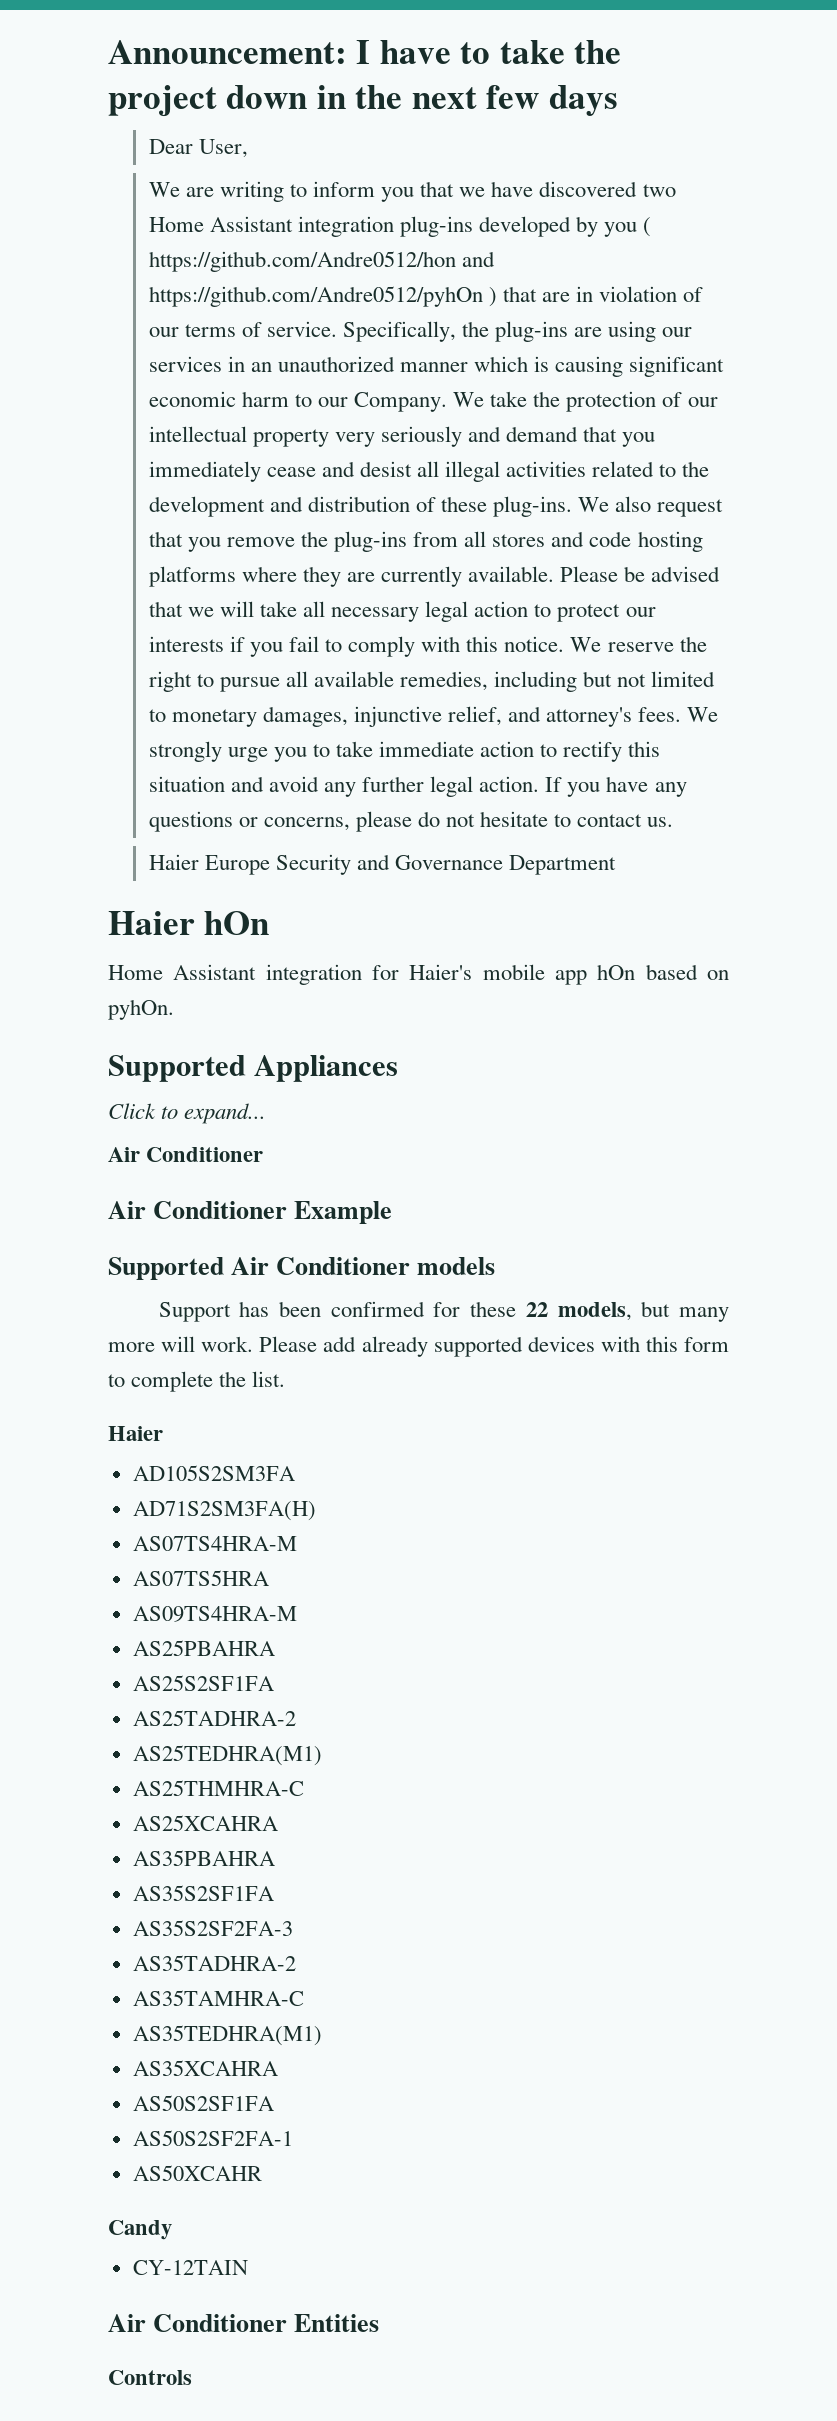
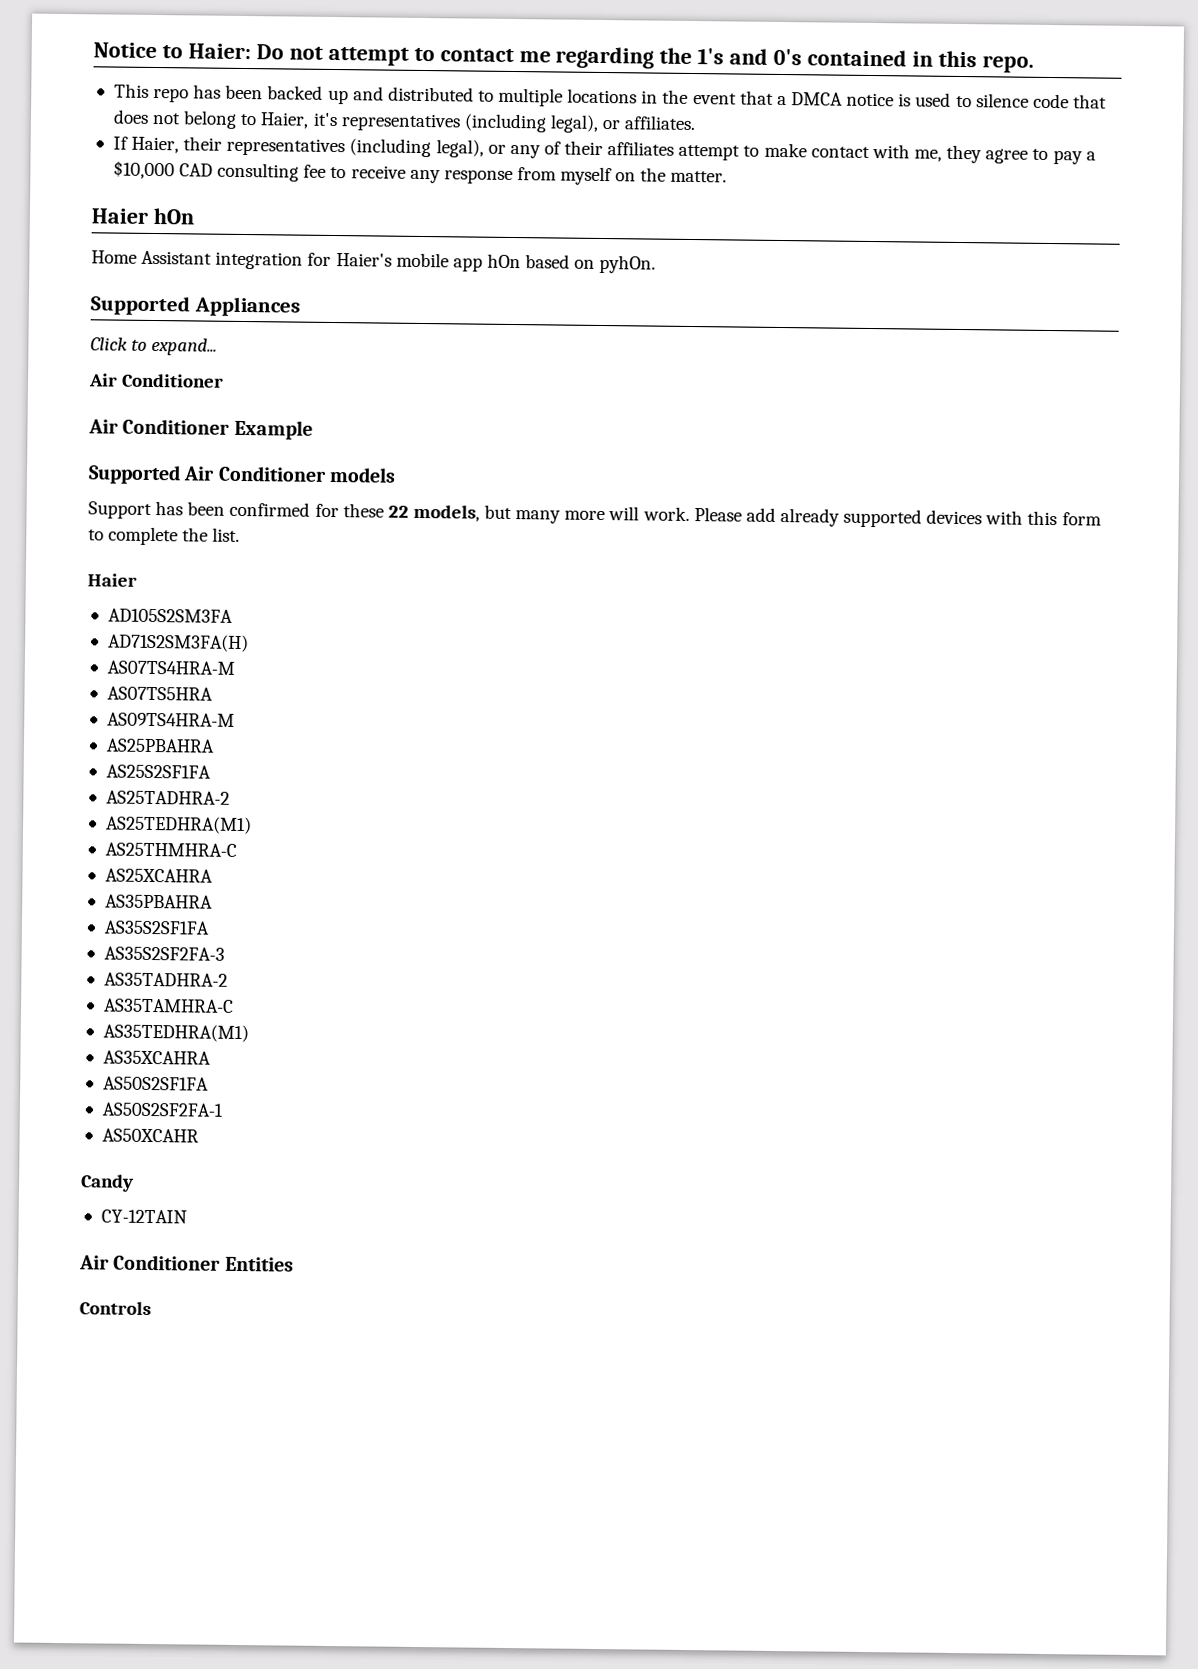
- Announcement: I have to take the project down in the next few days
- Dear User,
- We are writing to inform you that we have discovered two Home Assistant integration plug-ins developed by you ( https://github.com/Andre0512/hon and https://github.com/Andre0512/pyhOn ) that are in violation of our terms of service. Specifically, the plug-ins are using our services in an unauthorized manner which is causing significant economic harm to our Company. We take the protection of our intellectual property very seriously and demand that you immediately cease and desist all illegal activities related to the development and distribution of these plug-ins. We also request that you remove the plug-ins from all stores and code hosting platforms where they are currently available. Please be advised that we will take all necessary legal action to protect our interests if you fail to comply with this notice. We reserve the right to pursue all available remedies, including but not limited to monetary damages, injunctive relief, and attorney's fees. We strongly urge you to take immediate action to rectify this situation and avoid any further legal action. If you have any questions or concerns, please do not hesitate to contact us.
- Haier Europe Security and Governance Department
+ Notice to Haier: Do not attempt to contact me regarding the 1's and 0's contained in this repo.
+ This repo has been backed up and distributed to multiple locations in the event that a DMCA notice is used to silence code that does not belong to Haier, it's representatives (including legal), or affiliates.
+ If Haier, their representatives (including legal), or any of their affiliates attempt to make contact with me, they agree to pay a $10,000 CAD consulting fee to receive any response from myself on the matter.

